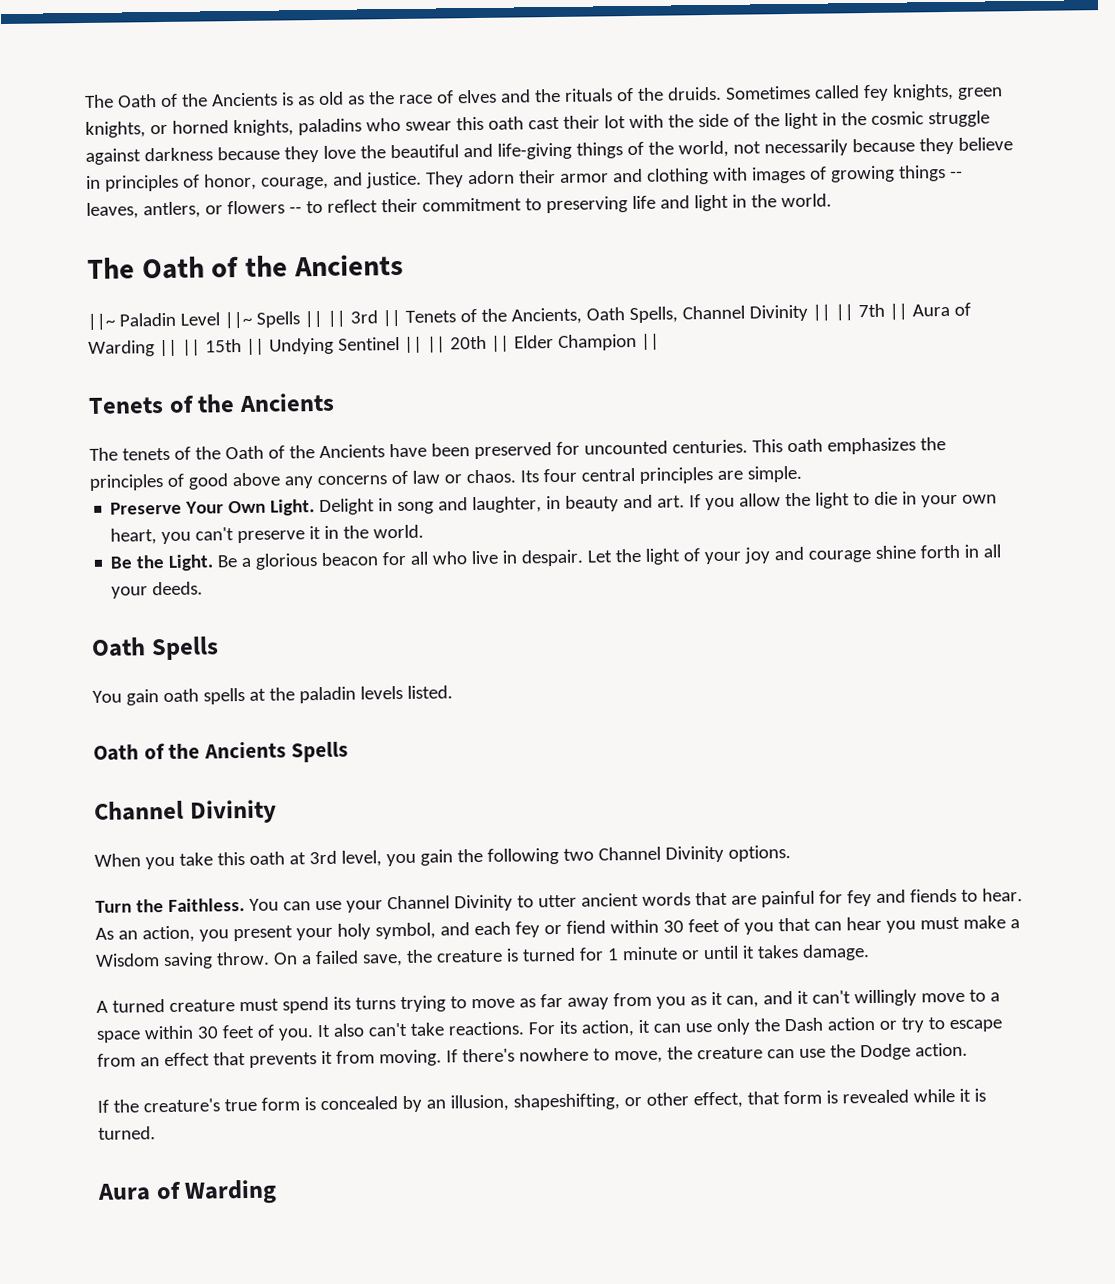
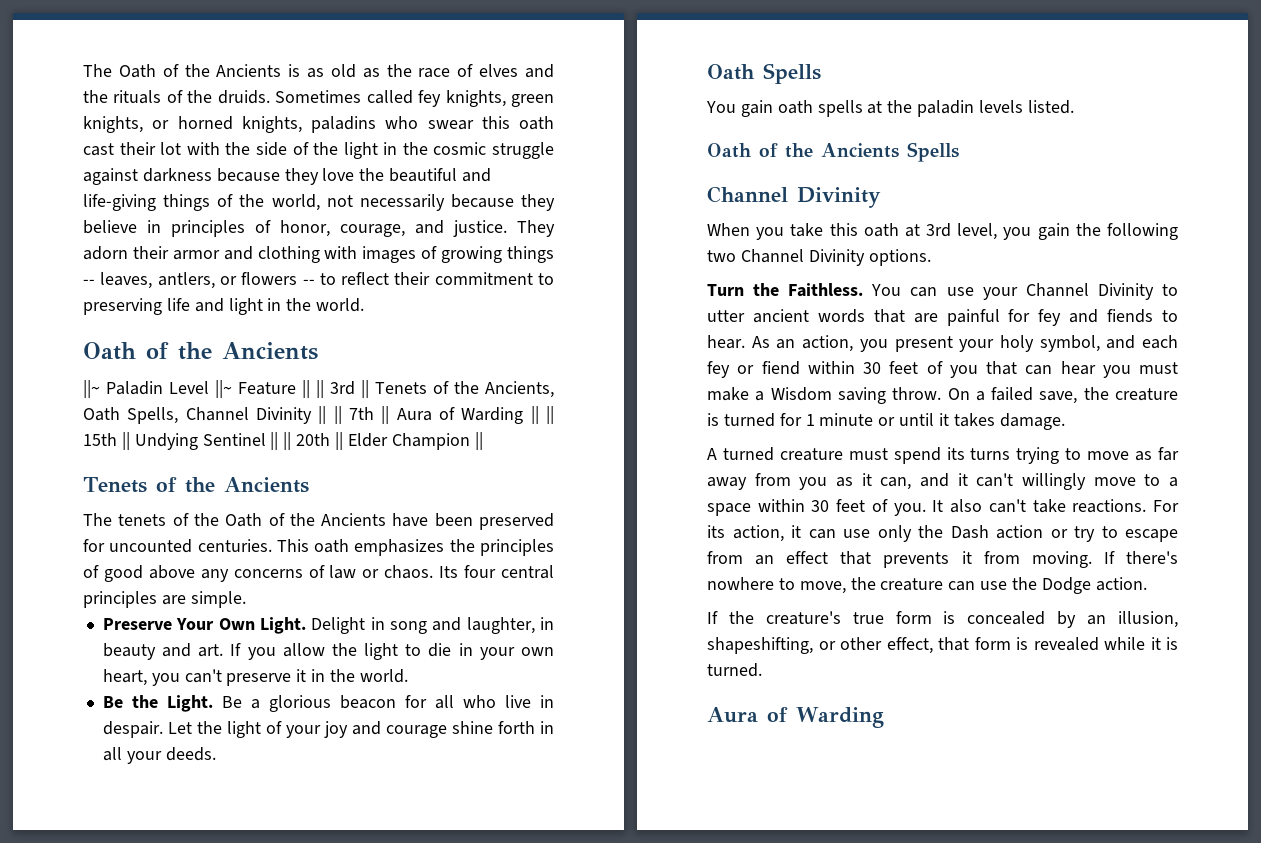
  They adorn their armor and clothing with images of growing things -- leaves, antlers, or flowers -- to reflect their commitment to preserving life and light in the world.
- The Oath of the Ancients
+ Oath of the Ancients
- ||~ Paladin Level ||~ Spells || || 3rd || Tenets of the Ancients, Oath Spells, Channel Divinity || || 7th || Aura of Warding || || 15th || Undying Sentinel || || 20th || Elder Champion ||
+ ||~ Paladin Level ||~ Feature || || 3rd || Tenets of the Ancients, Oath Spells, Channel Divinity || || 7th || Aura of Warding || || 15th || Undying Sentinel || || 20th || Elder Champion ||

